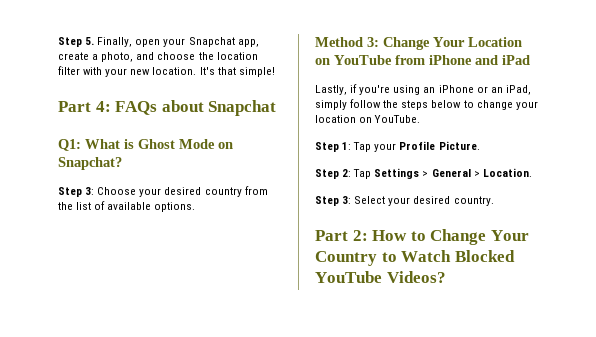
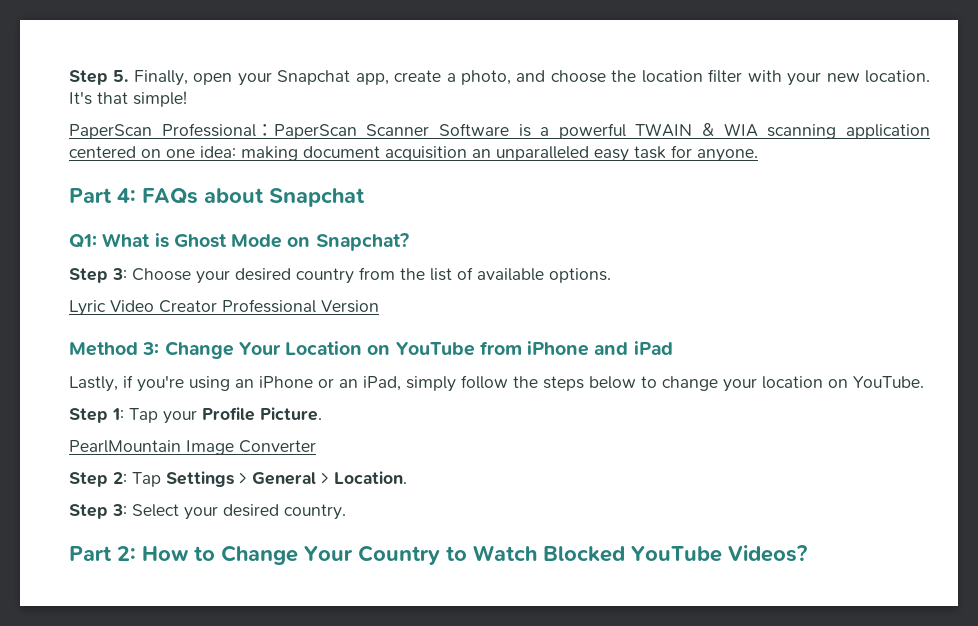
+ PaperScan Professional：PaperScan Scanner Software is a powerful TWAIN & WIA scanning application centered on one idea: making document acquisition an unparalleled easy task for anyone.
+ Lyric Video Creator Professional Version
+ PearlMountain Image Converter

